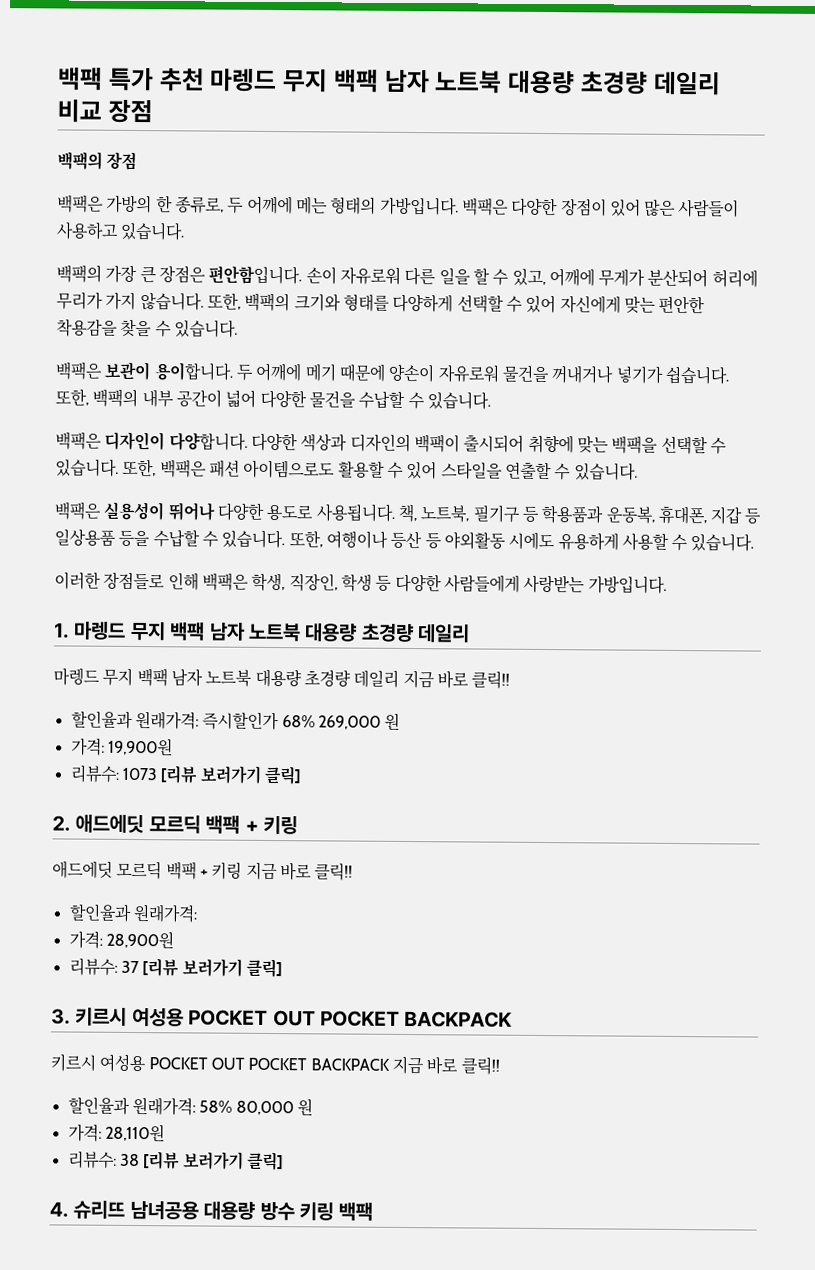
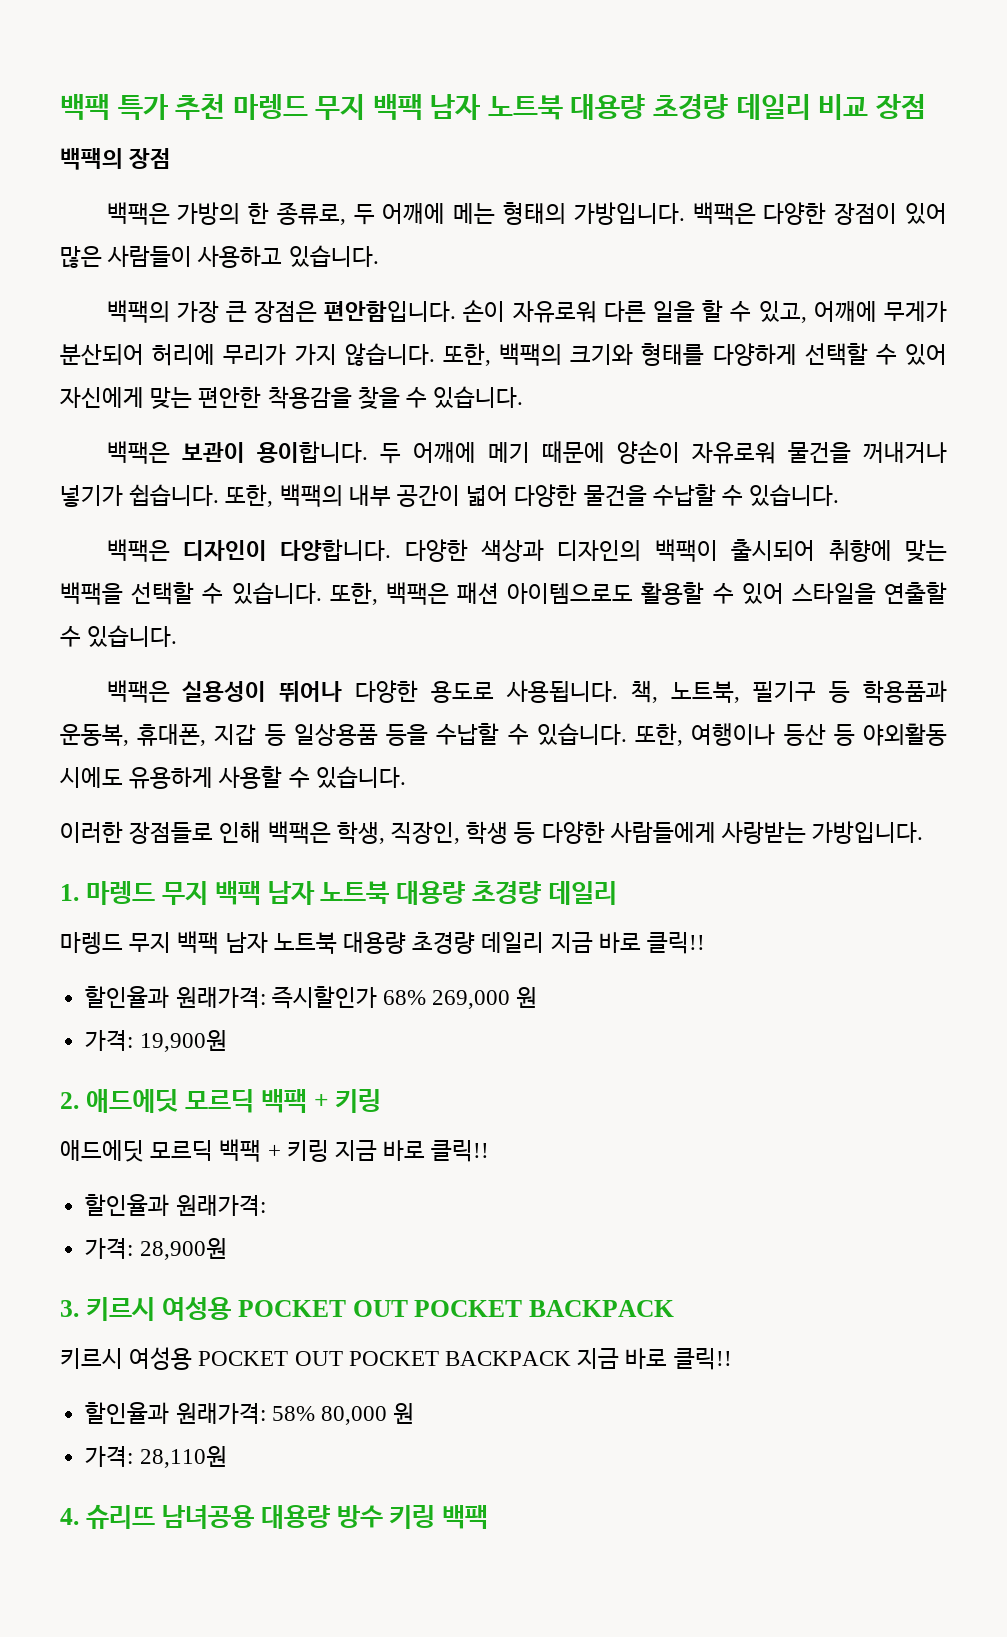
- 리뷰수: 1073 [리뷰 보러가기 클릭]
- 리뷰수: 37 [리뷰 보러가기 클릭]
- 리뷰수: 38 [리뷰 보러가기 클릭]

